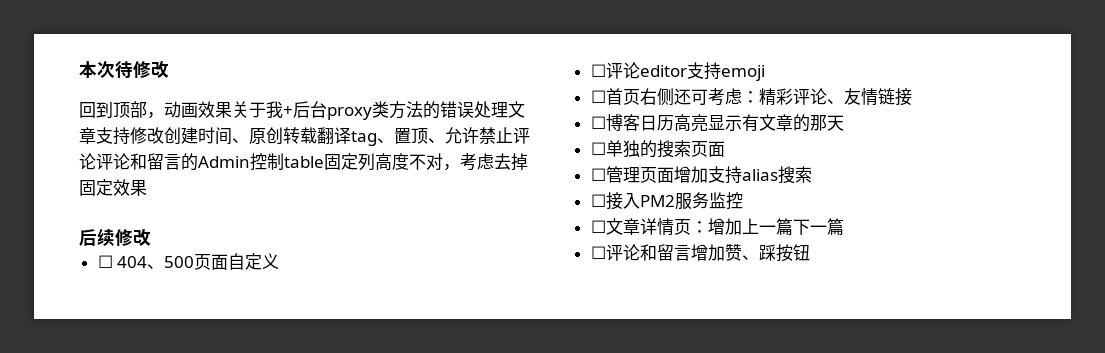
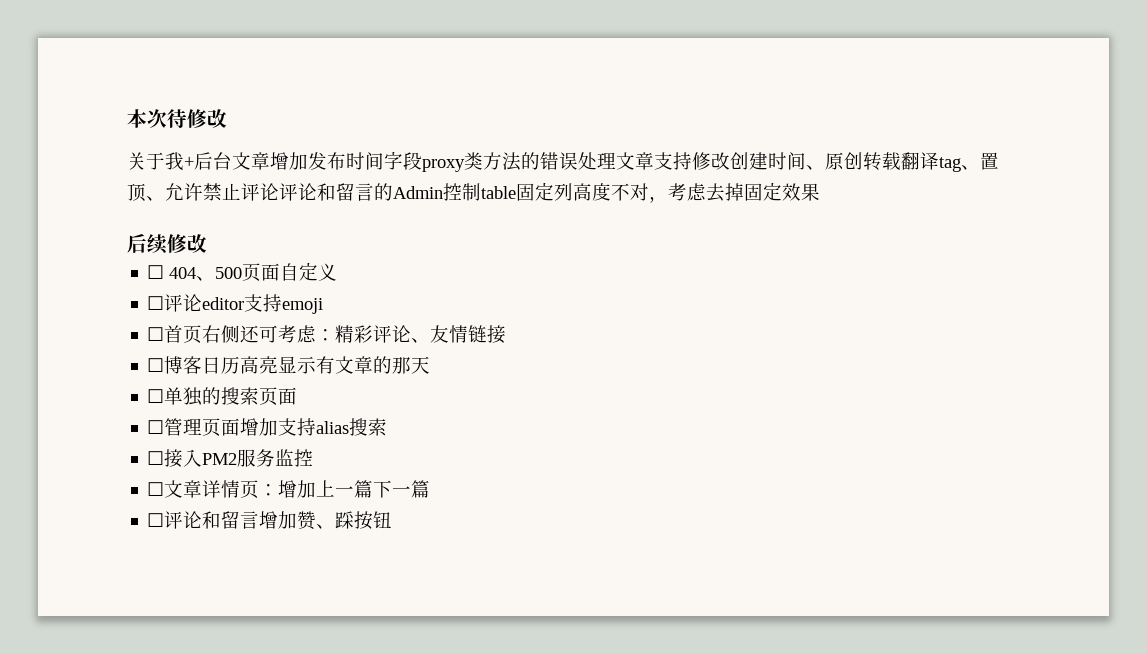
- 回到顶部，动画效果关于我+后台proxy类方法的错误处理文章支持修改创建时间、原创转载翻译tag、置顶、允许禁止评论评论和留言的Admin控制table固定列高度不对，考虑去掉固定效果
+ 关于我+后台文章增加发布时间字段proxy类方法的错误处理文章支持修改创建时间、原创转载翻译tag、置顶、允许禁止评论评论和留言的Admin控制table固定列高度不对，考虑去掉固定效果

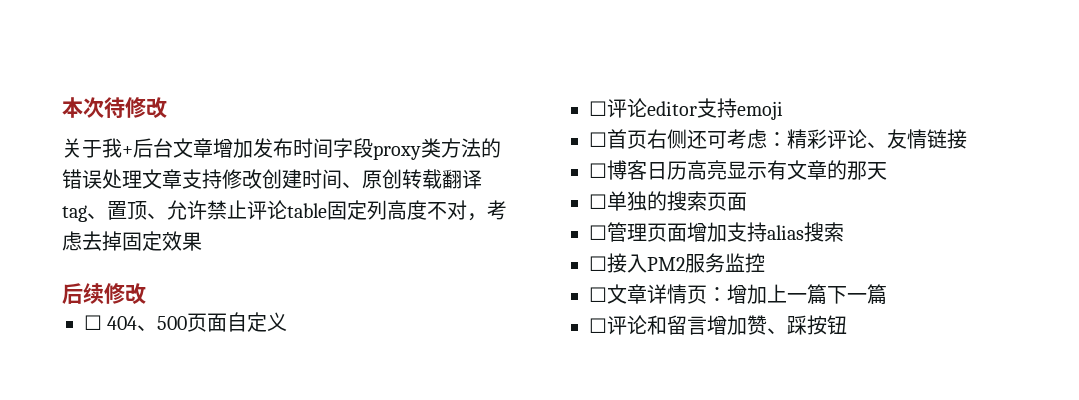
- 关于我+后台文章增加发布时间字段proxy类方法的错误处理文章支持修改创建时间、原创转载翻译tag、置顶、允许禁止评论评论和留言的Admin控制table固定列高度不对，考虑去掉固定效果
+ 关于我+后台文章增加发布时间字段proxy类方法的错误处理文章支持修改创建时间、原创转载翻译tag、置顶、允许禁止评论table固定列高度不对，考虑去掉固定效果

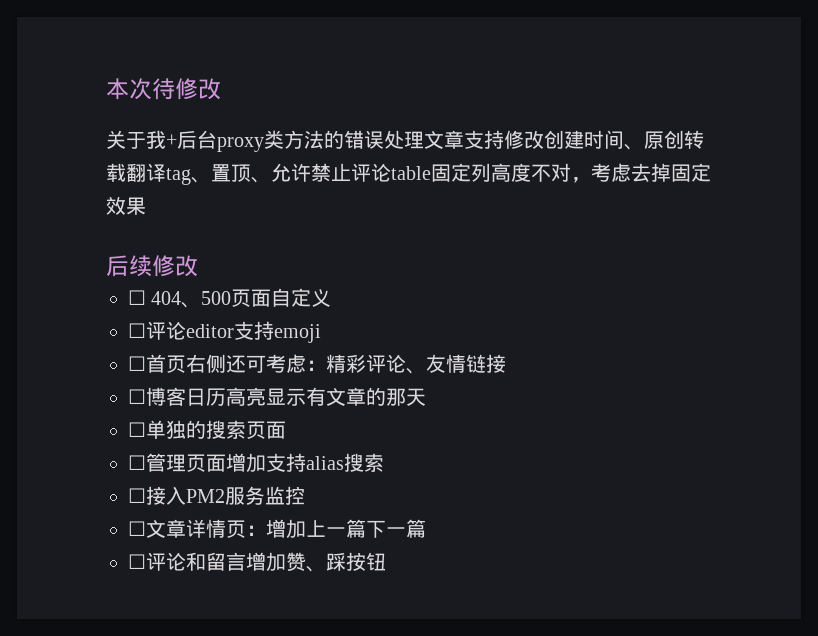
- 关于我+后台文章增加发布时间字段proxy类方法的错误处理文章支持修改创建时间、原创转载翻译tag、置顶、允许禁止评论table固定列高度不对，考虑去掉固定效果
+ 关于我+后台proxy类方法的错误处理文章支持修改创建时间、原创转载翻译tag、置顶、允许禁止评论table固定列高度不对，考虑去掉固定效果

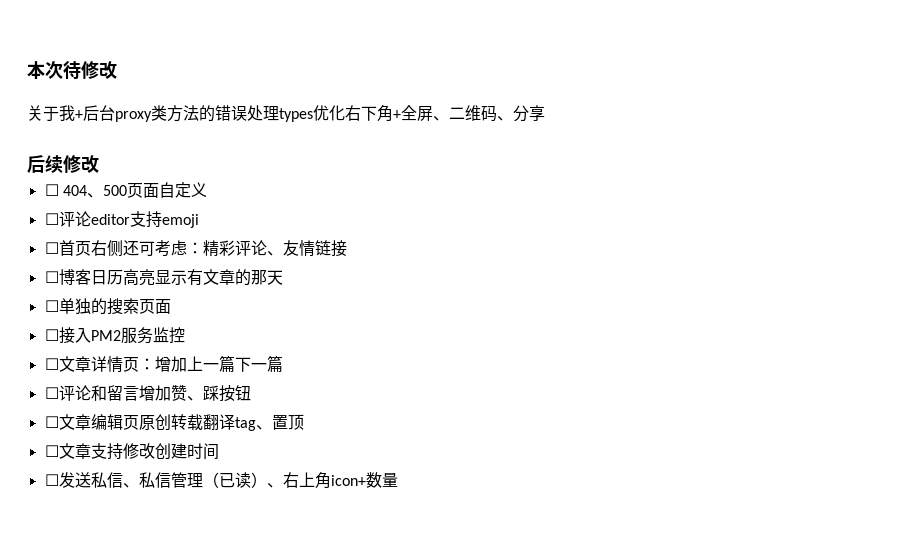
- 关于我+后台proxy类方法的错误处理文章支持修改创建时间、原创转载翻译tag、置顶、允许禁止评论table固定列高度不对，考虑去掉固定效果
+ 关于我+后台proxy类方法的错误处理types优化右下角+全屏、二维码、分享
- ☐管理页面增加支持alias搜索
+ ☐文章编辑页原创转载翻译tag、置顶
+ ☐文章支持修改创建时间
+ ☐发送私信、私信管理（已读）、右上角icon+数量

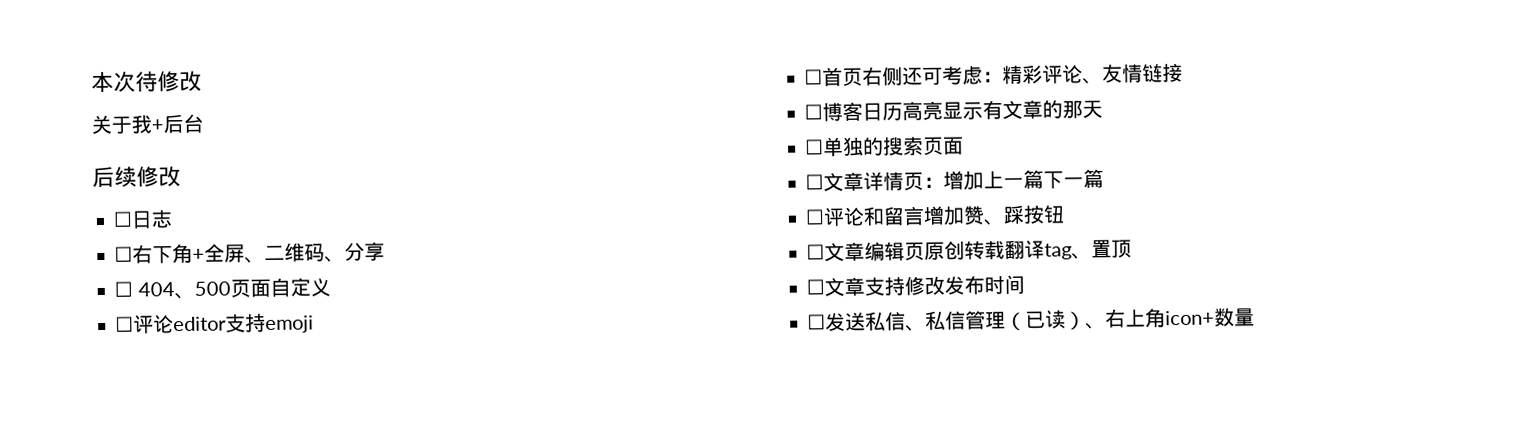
- 关于我+后台proxy类方法的错误处理types优化右下角+全屏、二维码、分享
+ 关于我+后台
+ 后续修改
+ ☐日志
+ ☐右下角+全屏、二维码、分享
- 后续修改
- ☐接入PM2服务监控
- ☐文章支持修改创建时间
+ ☐文章支持修改发布时间

